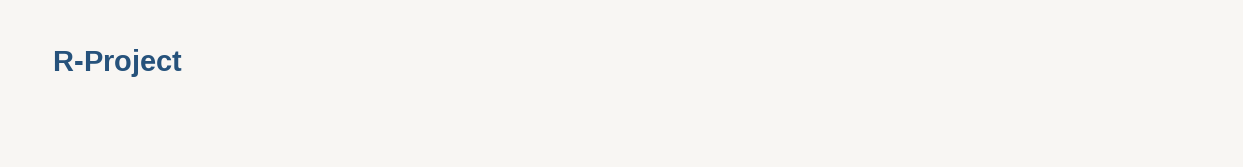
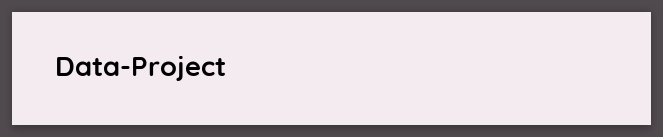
- R-Project
+ Data-Project

